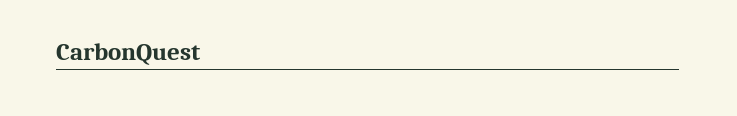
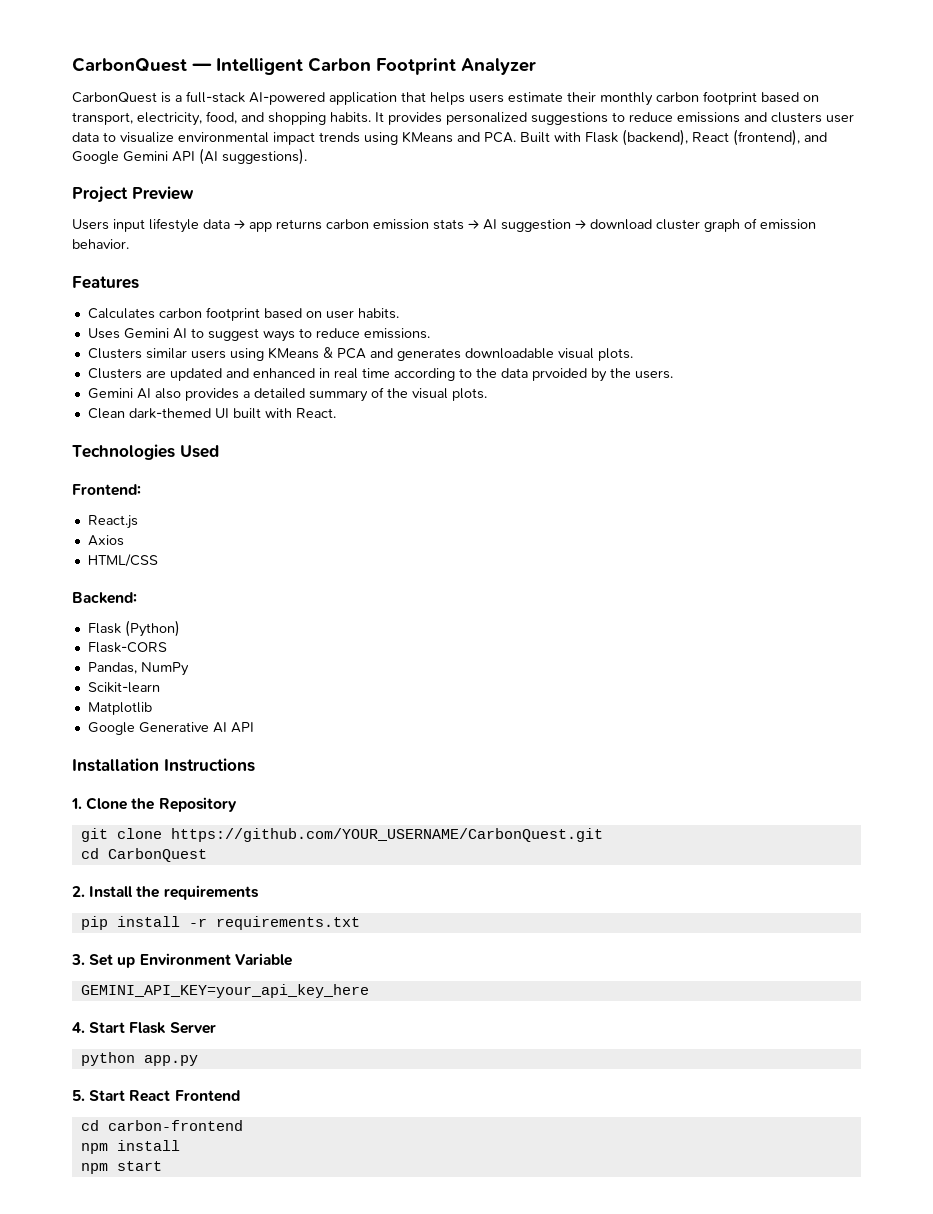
- CarbonQuest
+ CarbonQuest — Intelligent Carbon Footprint Analyzer
+ CarbonQuest is a full-stack AI-powered application that helps users estimate their monthly carbon footprint based on transport, electricity, food, and shopping habits. It provides personalized suggestions to reduce emissions and clusters user data to visualize environmental impact trends using KMeans and PCA. Built with Flask (backend), React (frontend), and Google Gemini API (AI suggestions).
+ Project Preview
+ Users input lifestyle data → app returns carbon emission stats → AI suggestion → download cluster graph of emission behavior.
+ Features
+ Calculates carbon footprint based on user habits.
+ Uses Gemini AI to suggest ways to reduce emissions.
+ Clusters similar users using KMeans & PCA and generates downloadable visual plots.
+ Clusters are updated and enhanced in real time according to the data prvoided by the users.
+ Gemini AI also provides a detailed summary of the visual plots.
+ Clean dark-themed UI built with React.
+ Technologies Used
+ Frontend:
+ React.js
+ Axios
+ HTML/CSS
+ Backend:
+ Flask (Python)
+ Flask-CORS
+ Pandas, NumPy
+ Scikit-learn
+ Matplotlib
+ Google Generative AI API
+ Installation Instructions
+ 1. Clone the Repository
+ git clone https://github.com/YOUR_USERNAME/CarbonQuest.git
+ cd CarbonQuest
+ 2. Install the requirements
+ pip install -r requirements.txt
+ 3. Set up Environment Variable
+ GEMINI_API_KEY=your_api_key_here
+ 4. Start Flask Server
+ python app.py
+ 5. Start React Frontend
+ cd carbon-frontend
+ npm install
+ npm start

